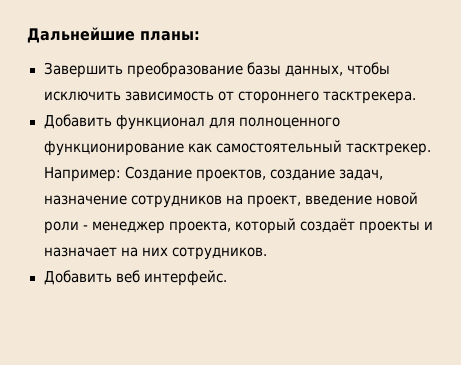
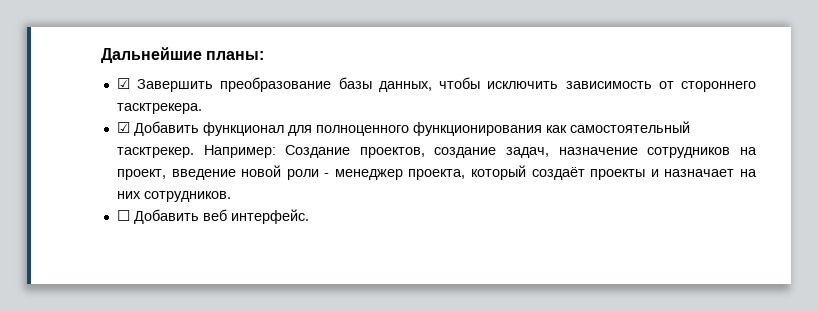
- Завершить преобразование базы данных, чтобы исключить зависимость от стороннего тасктрекера.
+ ☑ Завершить преобразование базы данных, чтобы исключить зависимость от стороннего тасктрекера.
- Добавить функционал для полноценного функционирование как самостоятельный тасктрекер.
+ ☑ Добавить функционал для полноценного функционирования как самостоятельный тасктрекер.
- Добавить веб интерфейс.
+ ☐ Добавить веб интерфейс.

